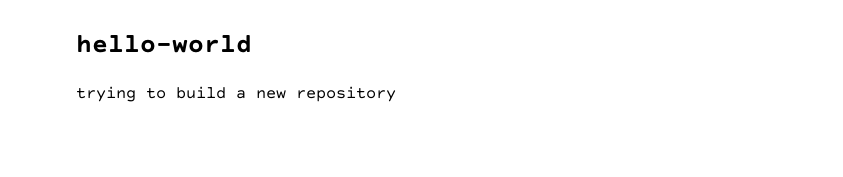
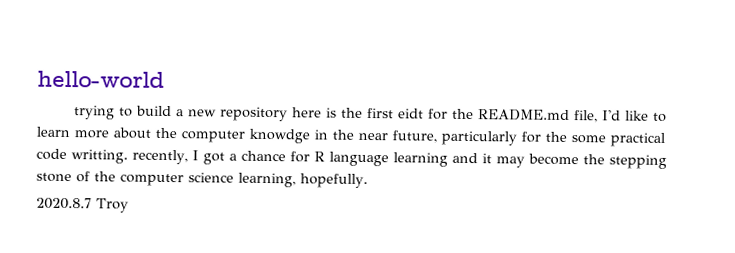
- trying to build a new repository
+ trying to build a new repository here is the first eidt for the README.md file, I'd like to learn more about the computer knowdge in the near future, particularly for the some practical code writting. recently, I got a chance for R language learning and it may become the stepping stone of the computer science learning, hopefully.
+ 2020.8.7 Troy

